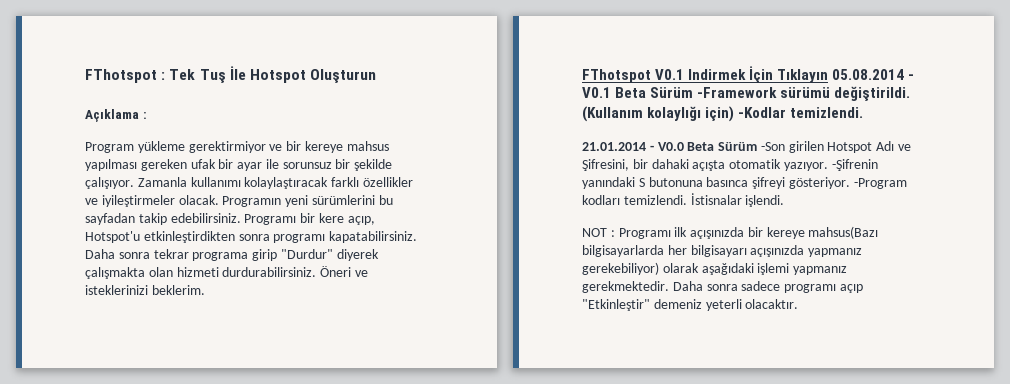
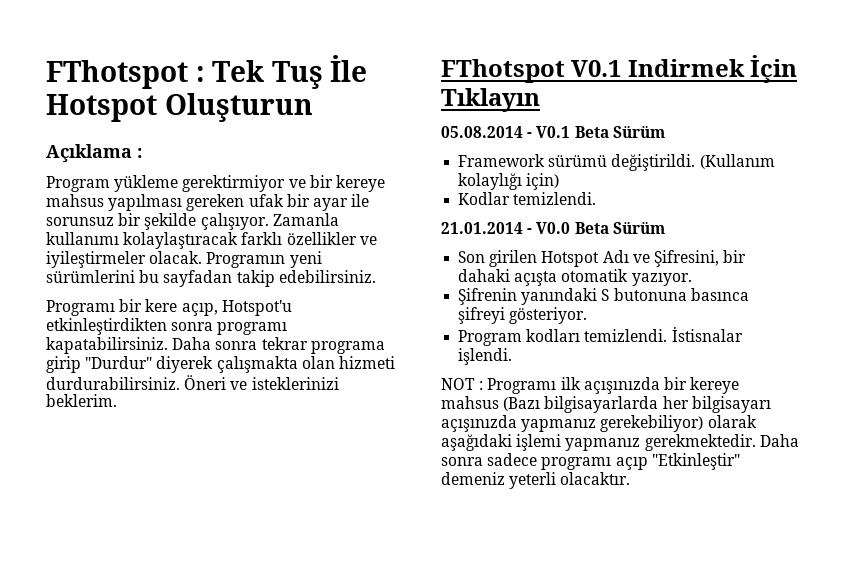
- Programın yeni sürümlerini bu sayfadan takip edebilirsiniz. Programı bir kere açıp, Hotspot'u etkinleştirdikten sonra programı kapatabilirsiniz.
+ Programın yeni sürümlerini bu sayfadan takip edebilirsiniz.
+ Programı bir kere açıp, Hotspot'u etkinleştirdikten sonra programı kapatabilirsiniz.
- FThotspot V0.1 Indirmek İçin Tıklayın 05.08.2014 - V0.1 Beta Sürüm -Framework sürümü değiştirildi.
+ FThotspot V0.1 Indirmek İçin Tıklayın
+ 05.08.2014 - V0.1 Beta Sürüm
+ Framework sürümü değiştirildi.
- (Kullanım kolaylığı için) -Kodlar temizlendi.
+ (Kullanım kolaylığı için)
+ Kodlar temizlendi.
- 21.01.2014 - V0.0 Beta Sürüm -Son girilen Hotspot Adı ve Şifresini, bir dahaki açışta otomatik yazıyor. -Şifrenin yanındaki S butonuna basınca şifreyi gösteriyor. -Program kodları temizlendi.
+ 21.01.2014 - V0.0 Beta Sürüm
+ Son girilen Hotspot Adı ve Şifresini, bir dahaki açışta otomatik yazıyor.
+ Şifrenin yanındaki S butonuna basınca şifreyi gösteriyor.
+ Program kodları temizlendi.
- NOT : Programı ilk açışınızda bir kereye mahsus(Bazı bilgisayarlarda her bilgisayarı açışınızda yapmanız gerekebiliyor) olarak aşağıdaki işlemi yapmanız gerekmektedir.
+ NOT : Programı ilk açışınızda bir kereye mahsus (Bazı bilgisayarlarda her bilgisayarı açışınızda yapmanız gerekebiliyor) olarak aşağıdaki işlemi yapmanız gerekmektedir.

